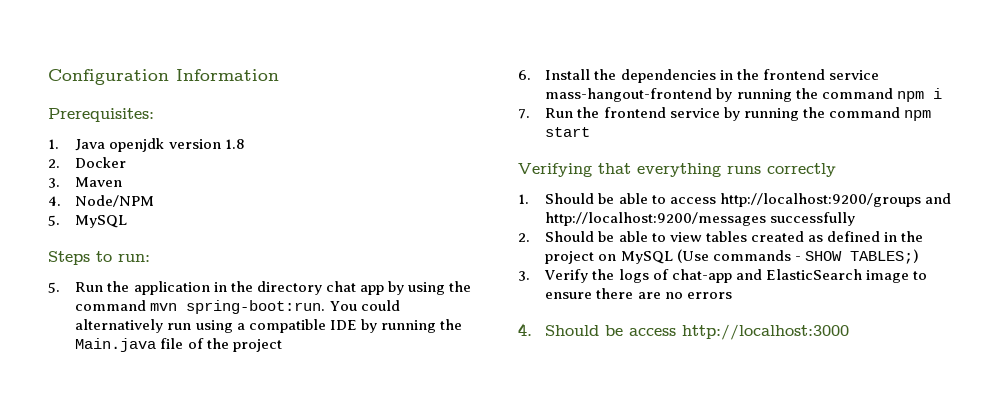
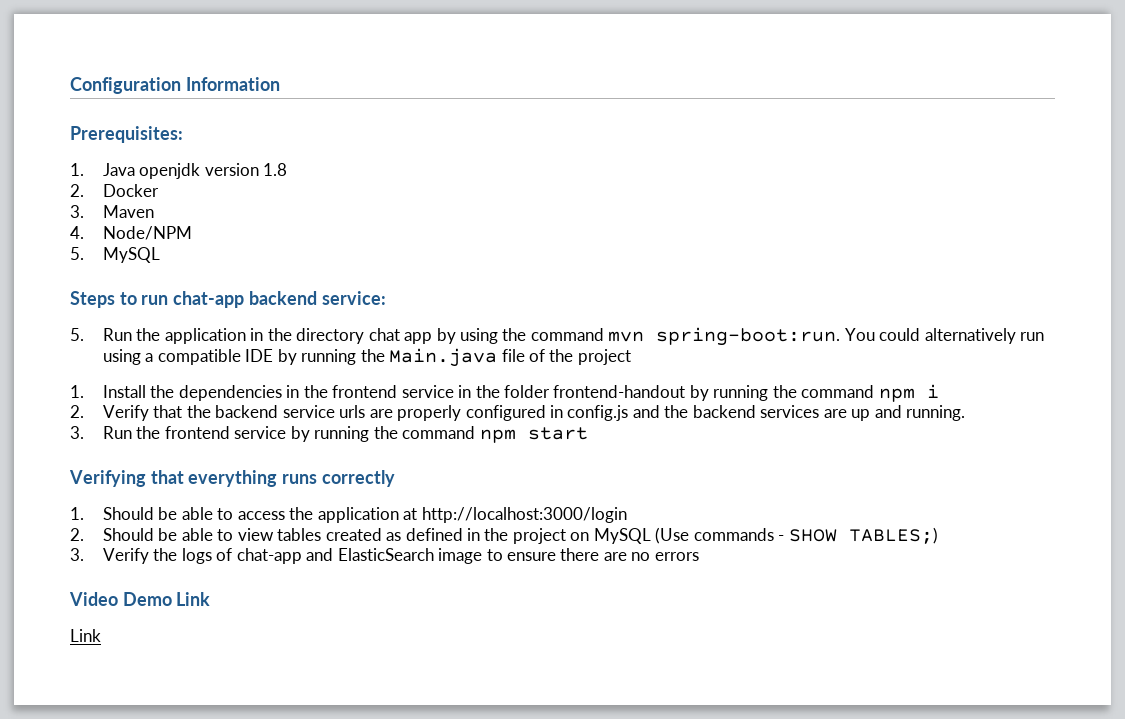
- Steps to run:
+ Steps to run chat-app backend service:
- 6. Install the dependencies in the frontend service mass-hangout-frontend by running the command npm i
+ 1. Install the dependencies in the frontend service in the folder frontend-handout by running the command npm i
- 7. Run the frontend service by running the command npm start
+ 2. Verify that the backend service urls are properly configured in config.js and the backend services are up and running.
+ 3. Run the frontend service by running the command npm start
- 1. Should be able to access http://localhost:9200/groups and http://localhost:9200/messages successfully
+ 1. Should be able to access the application at http://localhost:3000/login
- 4. Should be access http://localhost:3000
+ Video Demo Link
+ Link

